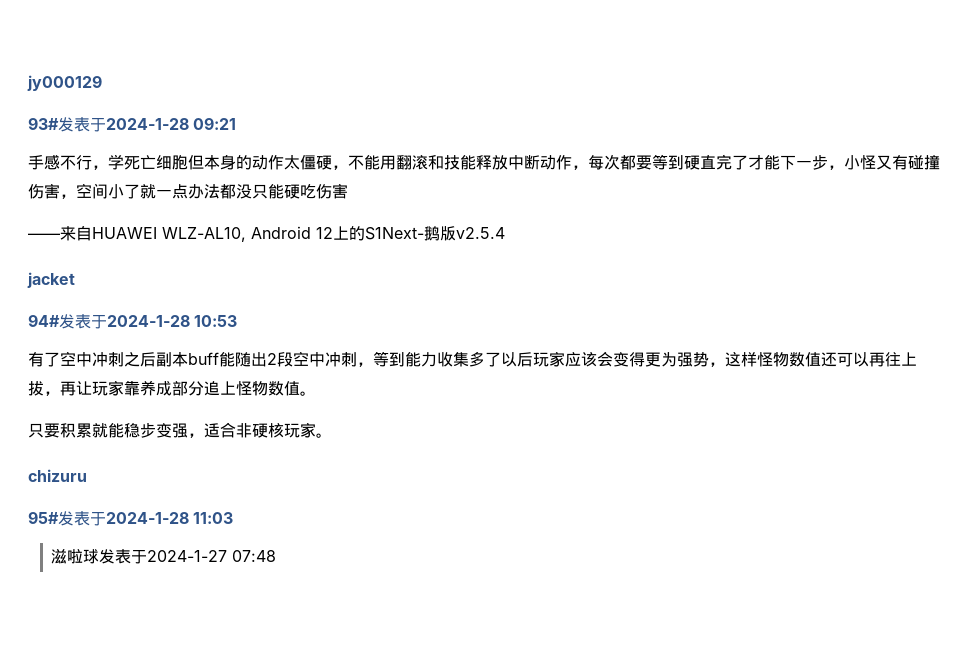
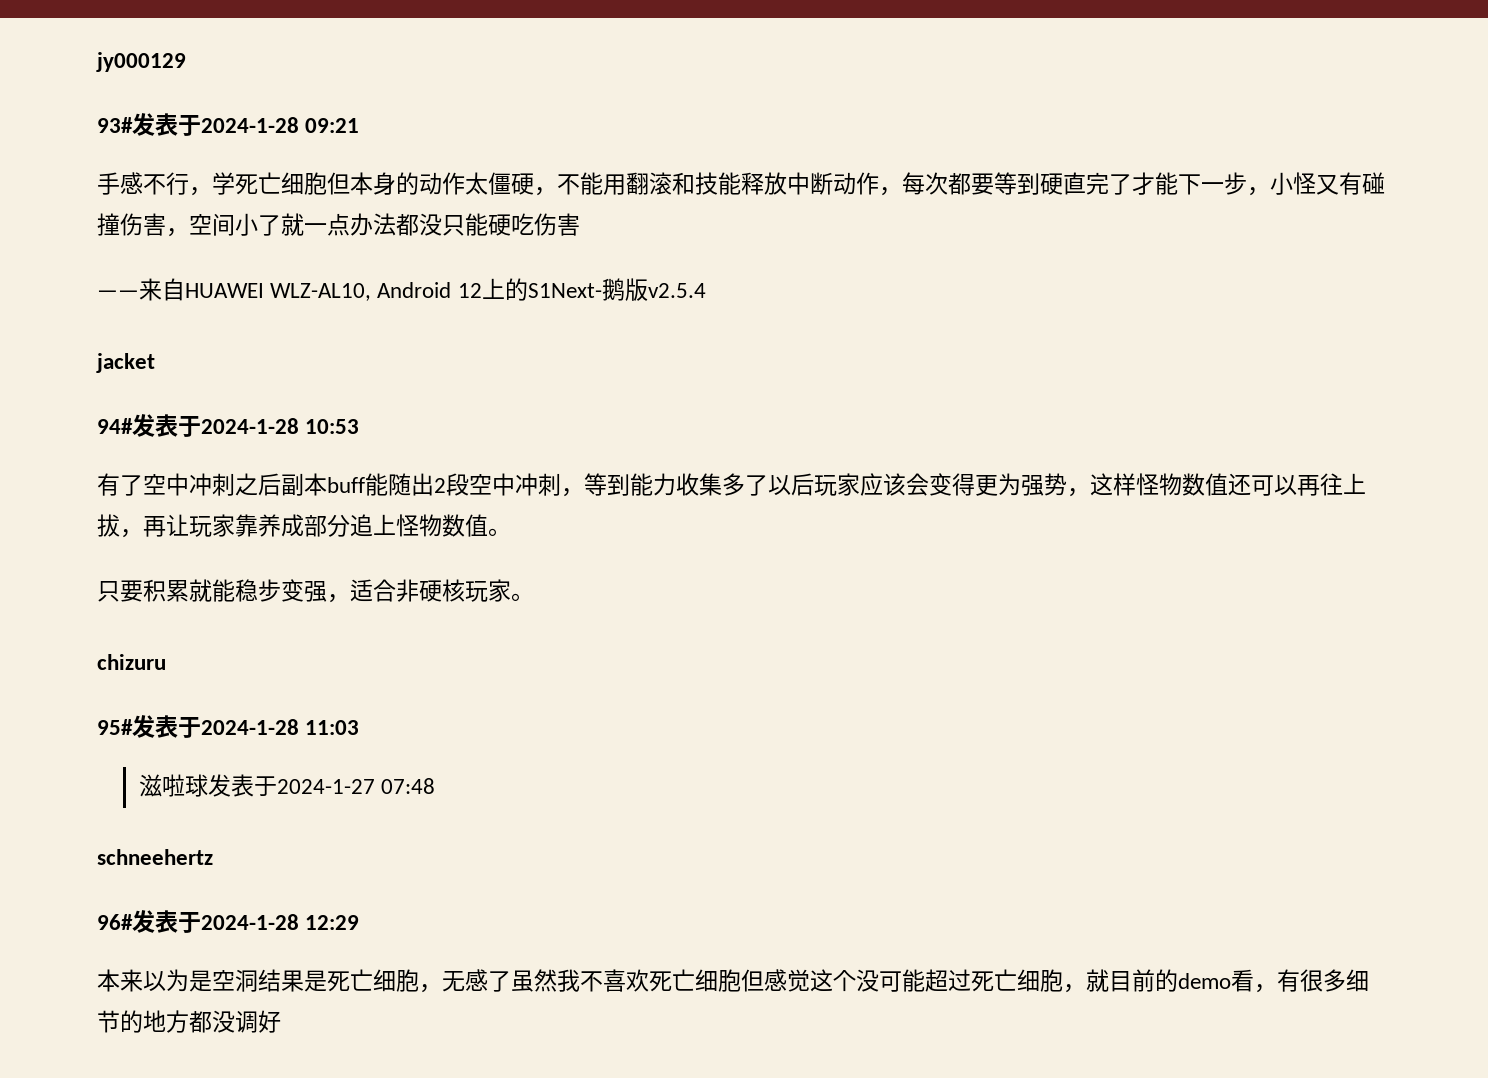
+ schneehertz
+ 96#发表于2024-1-28 12:29
+ 本来以为是空洞结果是死亡细胞，无感了虽然我不喜欢死亡细胞但感觉这个没可能超过死亡细胞，就目前的demo看，有很多细节的地方都没调好

